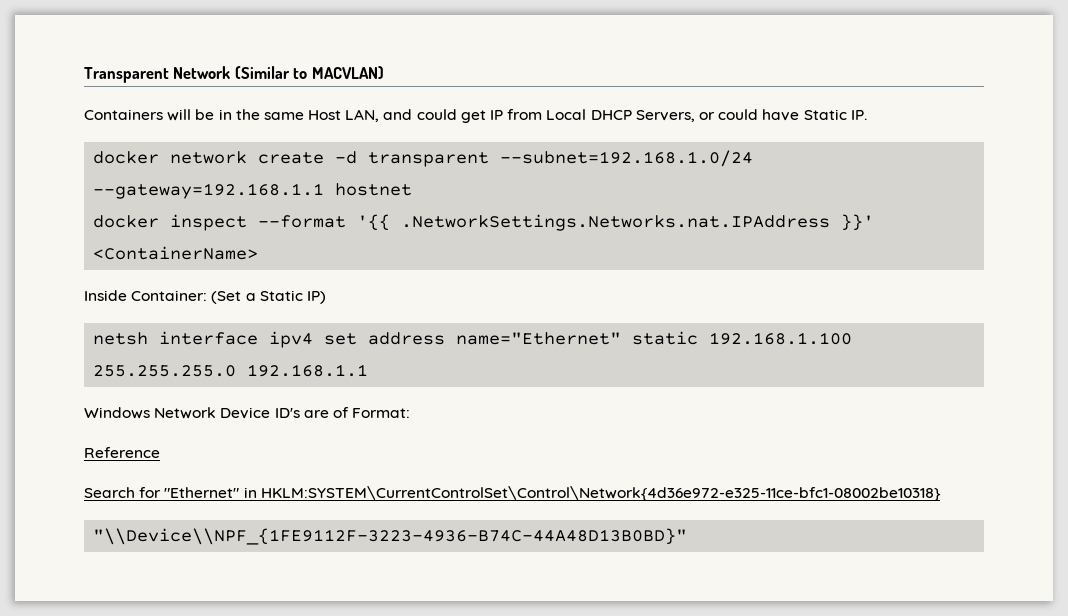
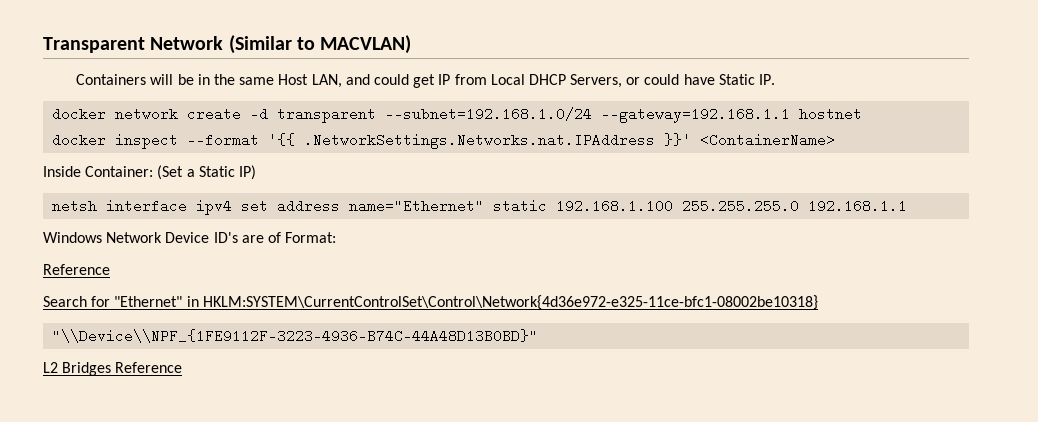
+ L2 Bridges Reference

